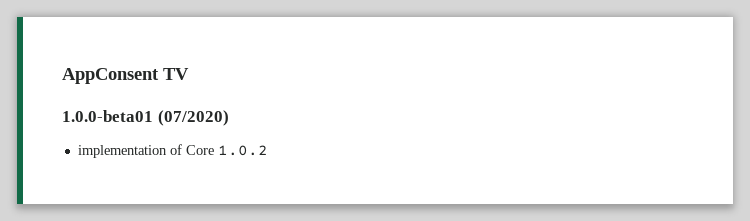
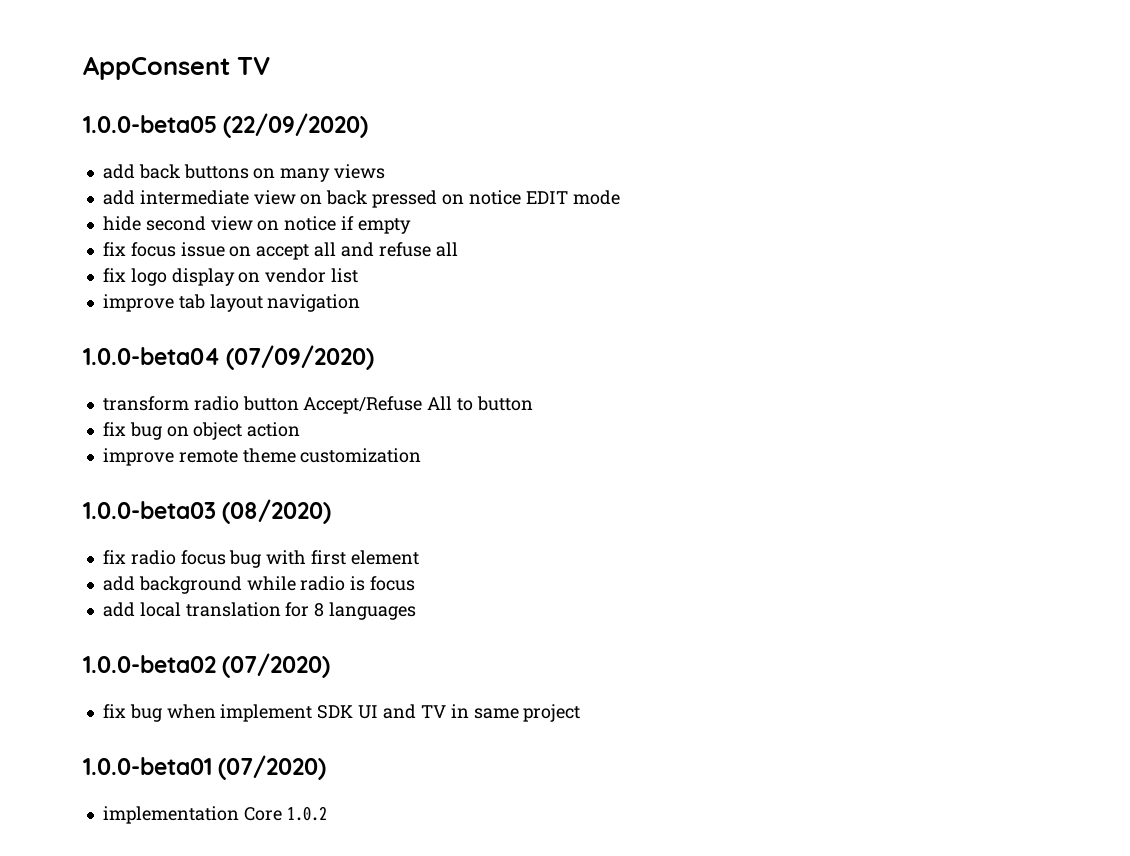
+ 1.0.0-beta05 (22/09/2020)
+ add back buttons on many views
+ add intermediate view on back pressed on notice EDIT mode
+ hide second view on notice if empty
+ fix focus issue on accept all and refuse all
+ fix logo display on vendor list
+ improve tab layout navigation
+ 1.0.0-beta04 (07/09/2020)
+ transform radio button Accept/Refuse All to button
+ fix bug on object action
+ improve remote theme customization
+ 1.0.0-beta03 (08/2020)
+ fix radio focus bug with first element
+ add background while radio is focus
+ add local translation for 8 languages
+ 1.0.0-beta02 (07/2020)
+ fix bug when implement SDK UI and TV in same project
- implementation of Core 1.0.2
+ implementation Core 1.0.2

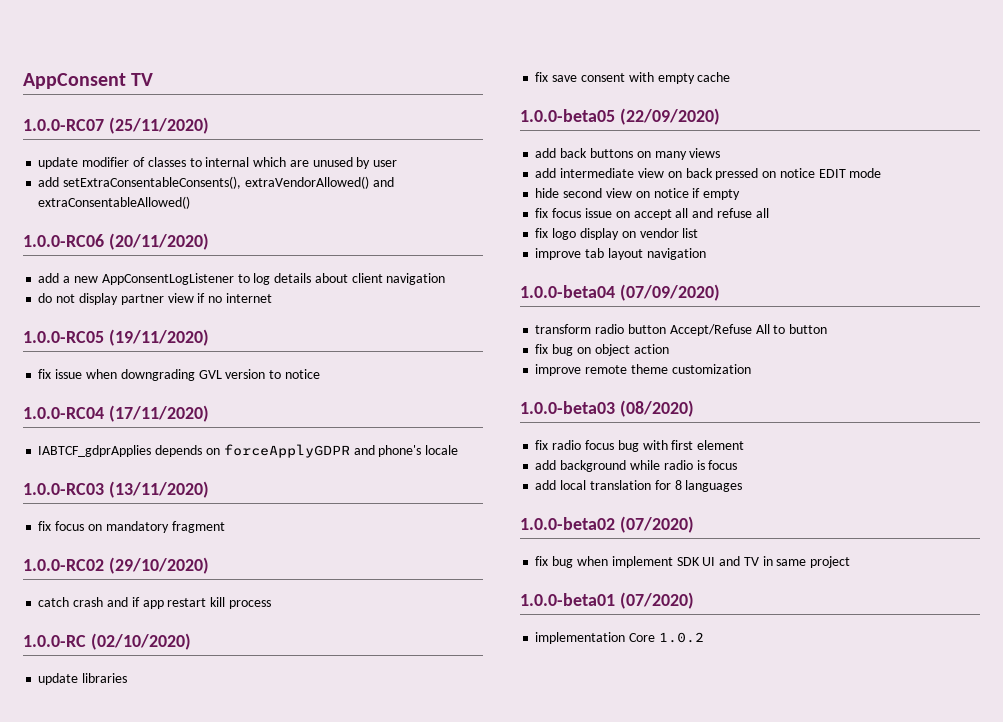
+ 1.0.0-RC07 (25/11/2020)
+ update modifier of classes to internal which are unused by user
+ add setExtraConsentableConsents(), extraVendorAllowed() and extraConsentableAllowed()
+ 1.0.0-RC06 (20/11/2020)
+ add a new AppConsentLogListener to log details about client navigation
+ do not display partner view if no internet
+ 1.0.0-RC05 (19/11/2020)
+ fix issue when downgrading GVL version to notice
+ 1.0.0-RC04 (17/11/2020)
+ IABTCF_gdprApplies depends on forceApplyGDPR and phone's locale
+ 1.0.0-RC03 (13/11/2020)
+ fix focus on mandatory fragment
+ 1.0.0-RC02 (29/10/2020)
+ catch crash and if app restart kill process
+ 1.0.0-RC (02/10/2020)
+ update libraries
+ fix save consent with empty cache

